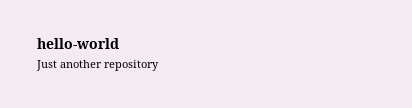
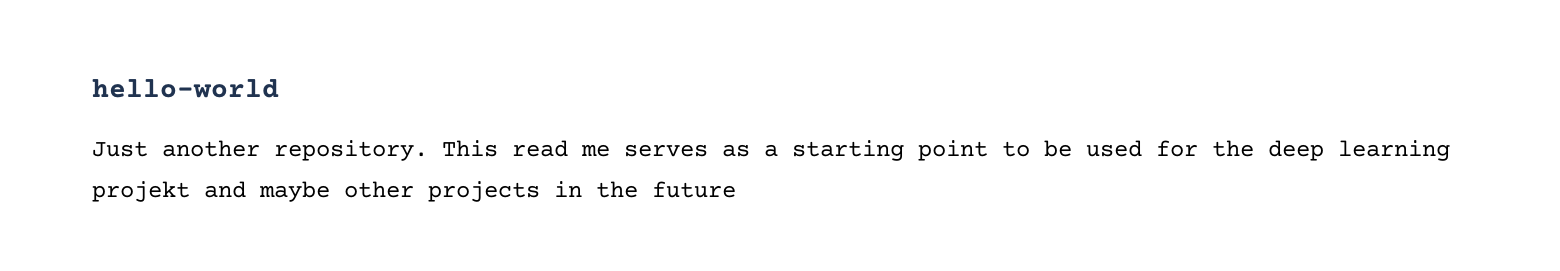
- Just another repository
+ Just another repository. This read me serves as a starting point to be used for the deep learning projekt and maybe other projects in the future

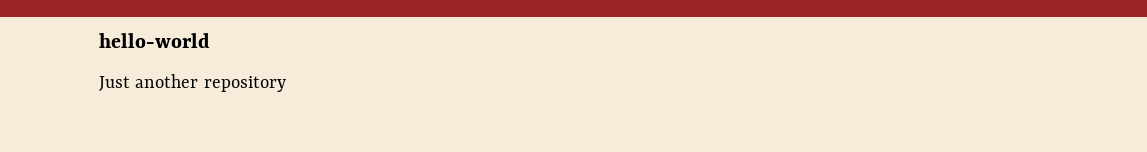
- Just another repository. This read me serves as a starting point to be used for the deep learning projekt and maybe other projects in the future
+ Just another repository

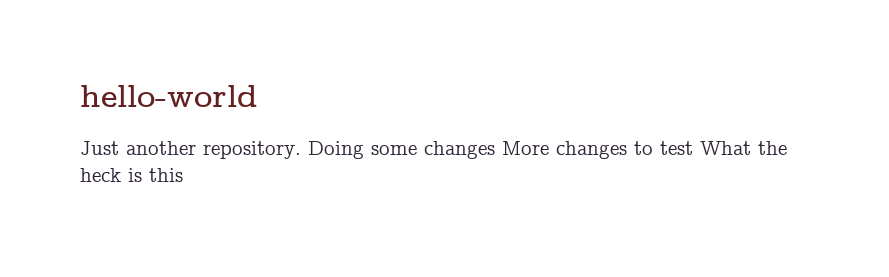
- Just another repository
+ Just another repository. Doing some changes More changes to test What the heck is this

